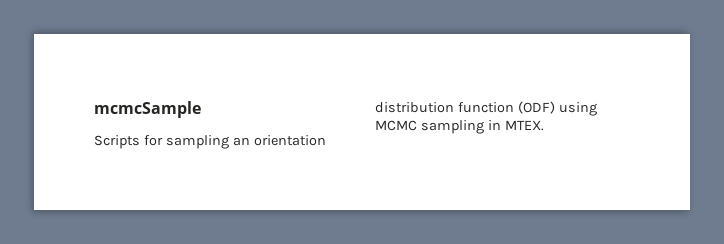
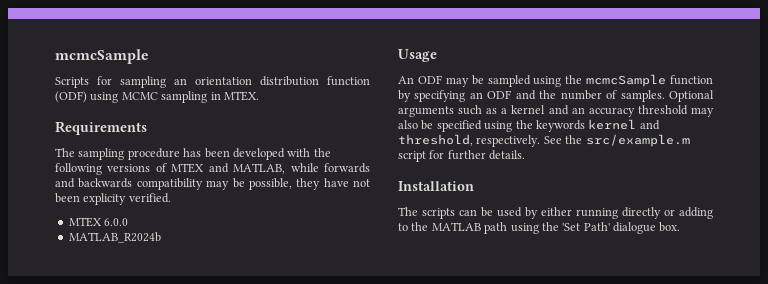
+ Requirements
+ The sampling procedure has been developed with the following versions of MTEX and MATLAB, while forwards and backwards compatibility may be possible, they have not been explicity verified.
+ MTEX 6.0.0
+ MATLAB_R2024b
+ Usage
+ An ODF may be sampled using the mcmcSample function by specifying an ODF and the number of samples. Optional arguments such as a kernel and an accuracy threshold may also be specified using the keywords kernel and threshold, respectively. See the src/example.m script for further details.
+ Installation
+ The scripts can be used by either running directly or adding to the MATLAB path using the 'Set Path' dialogue box.

